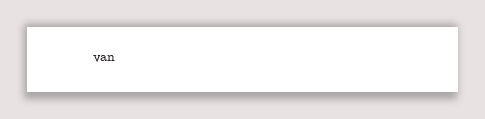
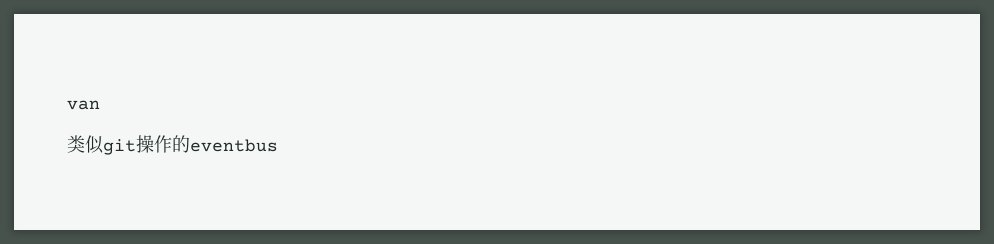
+ 类似git操作的eventbus

